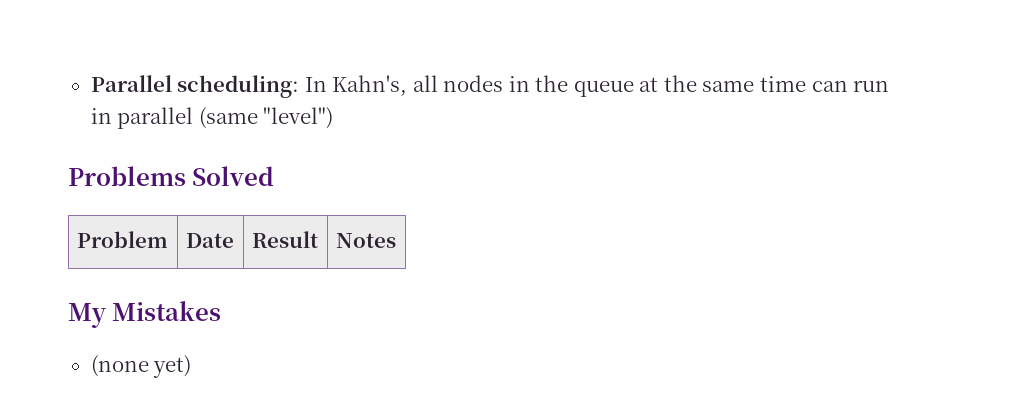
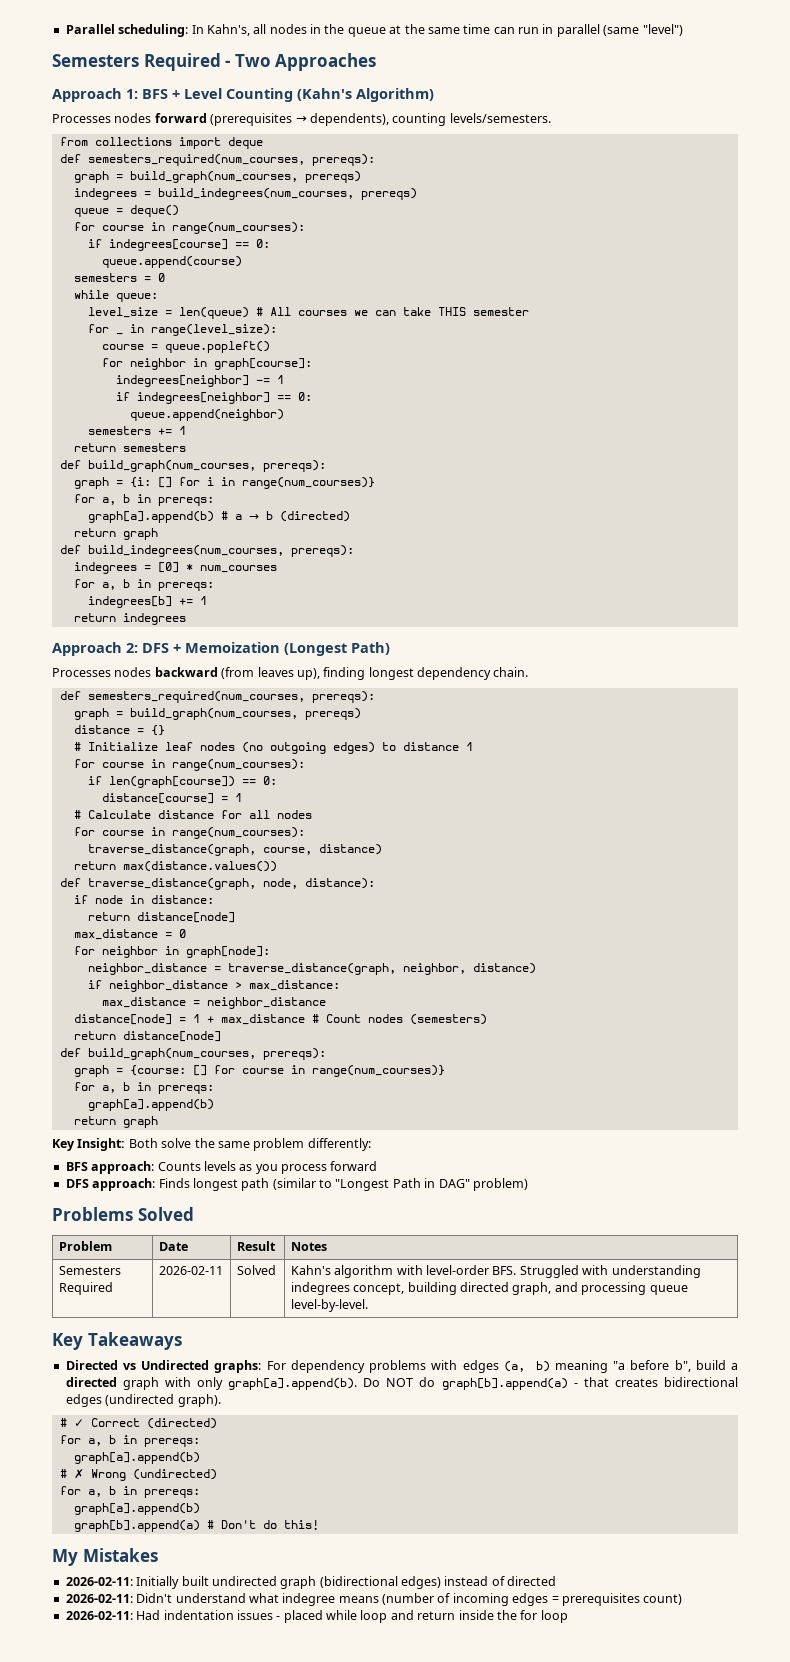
+ Semesters Required - Two Approaches
+ Approach 1: BFS + Level Counting (Kahn's Algorithm)
+ Processes nodes forward (prerequisites → dependents), counting levels/semesters.
+ from collections import deque
+ def semesters_required(num_courses, prereqs):
+ graph = build_graph(num_courses, prereqs)
+ indegrees = build_indegrees(num_courses, prereqs)
+ queue = deque()
+ for course in range(num_courses):
+ if indegrees[course] == 0:
+ queue.append(course)
+ semesters = 0
+ while queue:
+ level_size = len(queue) # All courses we can take THIS semester
+ for _ in range(level_size):
+ course = queue.popleft()
+ for neighbor in graph[course]:
+ indegrees[neighbor] -= 1
+ if indegrees[neighbor] == 0:
+ queue.append(neighbor)
+ semesters += 1
+ return semesters
+ def build_graph(num_courses, prereqs):
+ graph = {i: [] for i in range(num_courses)}
+ for a, b in prereqs:
+ graph[a].append(b) # a → b (directed)
+ return graph
+ def build_indegrees(num_courses, prereqs):
+ indegrees = [0] * num_courses
+ for a, b in prereqs:
+ indegrees[b] += 1
+ return indegrees
+ Approach 2: DFS + Memoization (Longest Path)
+ Processes nodes backward (from leaves up), finding longest dependency chain.
+ def semesters_required(num_courses, prereqs):
+ graph = build_graph(num_courses, prereqs)
+ distance = {}
+ # Initialize leaf nodes (no outgoing edges) to distance 1
+ for course in range(num_courses):
+ if len(graph[course]) == 0:
+ distance[course] = 1
+ # Calculate distance for all nodes
+ for course in range(num_courses):
+ traverse_distance(graph, course, distance)
+ return max(distance.values())
+ def traverse_distance(graph, node, distance):
+ if node in distance:
+ return distance[node]
+ max_distance = 0
+ for neighbor in graph[node]:
+ neighbor_distance = traverse_distance(graph, neighbor, distance)
+ if neighbor_distance > max_distance:
+ max_distance = neighbor_distance
+ distance[node] = 1 + max_distance # Count nodes (semesters)
+ return distance[node]
+ def build_graph(num_courses, prereqs):
+ graph = {course: [] for course in range(num_courses)}
+ for a, b in prereqs:
+ graph[a].append(b)
+ return graph
+ Key Insight: Both solve the same problem differently:
+ BFS approach: Counts levels as you process forward
+ DFS approach: Finds longest path (similar to "Longest Path in DAG" problem)
+ Semesters Required | 2026-02-11 | Solved | Kahn's algorithm with level-order BFS. Struggled with understanding indegrees concept, building directed graph, and processing queue level-by-level.
+ Key Takeaways
+ Directed vs Undirected graphs: For dependency problems with edges (a, b) meaning "a before b", build a directed graph with only graph[a].append(b). Do NOT do graph[b].append(a) - that creates bidirectional edges (undirected graph).
+ # ✓ Correct (directed)
+ for a, b in prereqs:
+ graph[a].append(b)
+ # ✗ Wrong (undirected)
+ for a, b in prereqs:
+ graph[a].append(b)
+ graph[b].append(a) # Don't do this!
  My Mistakes
- (none yet)
+ 2026-02-11: Initially built undirected graph (bidirectional edges) instead of directed
+ 2026-02-11: Didn't understand what indegree means (number of incoming edges = prerequisites count)
+ 2026-02-11: Had indentation issues - placed while loop and return inside the for loop

